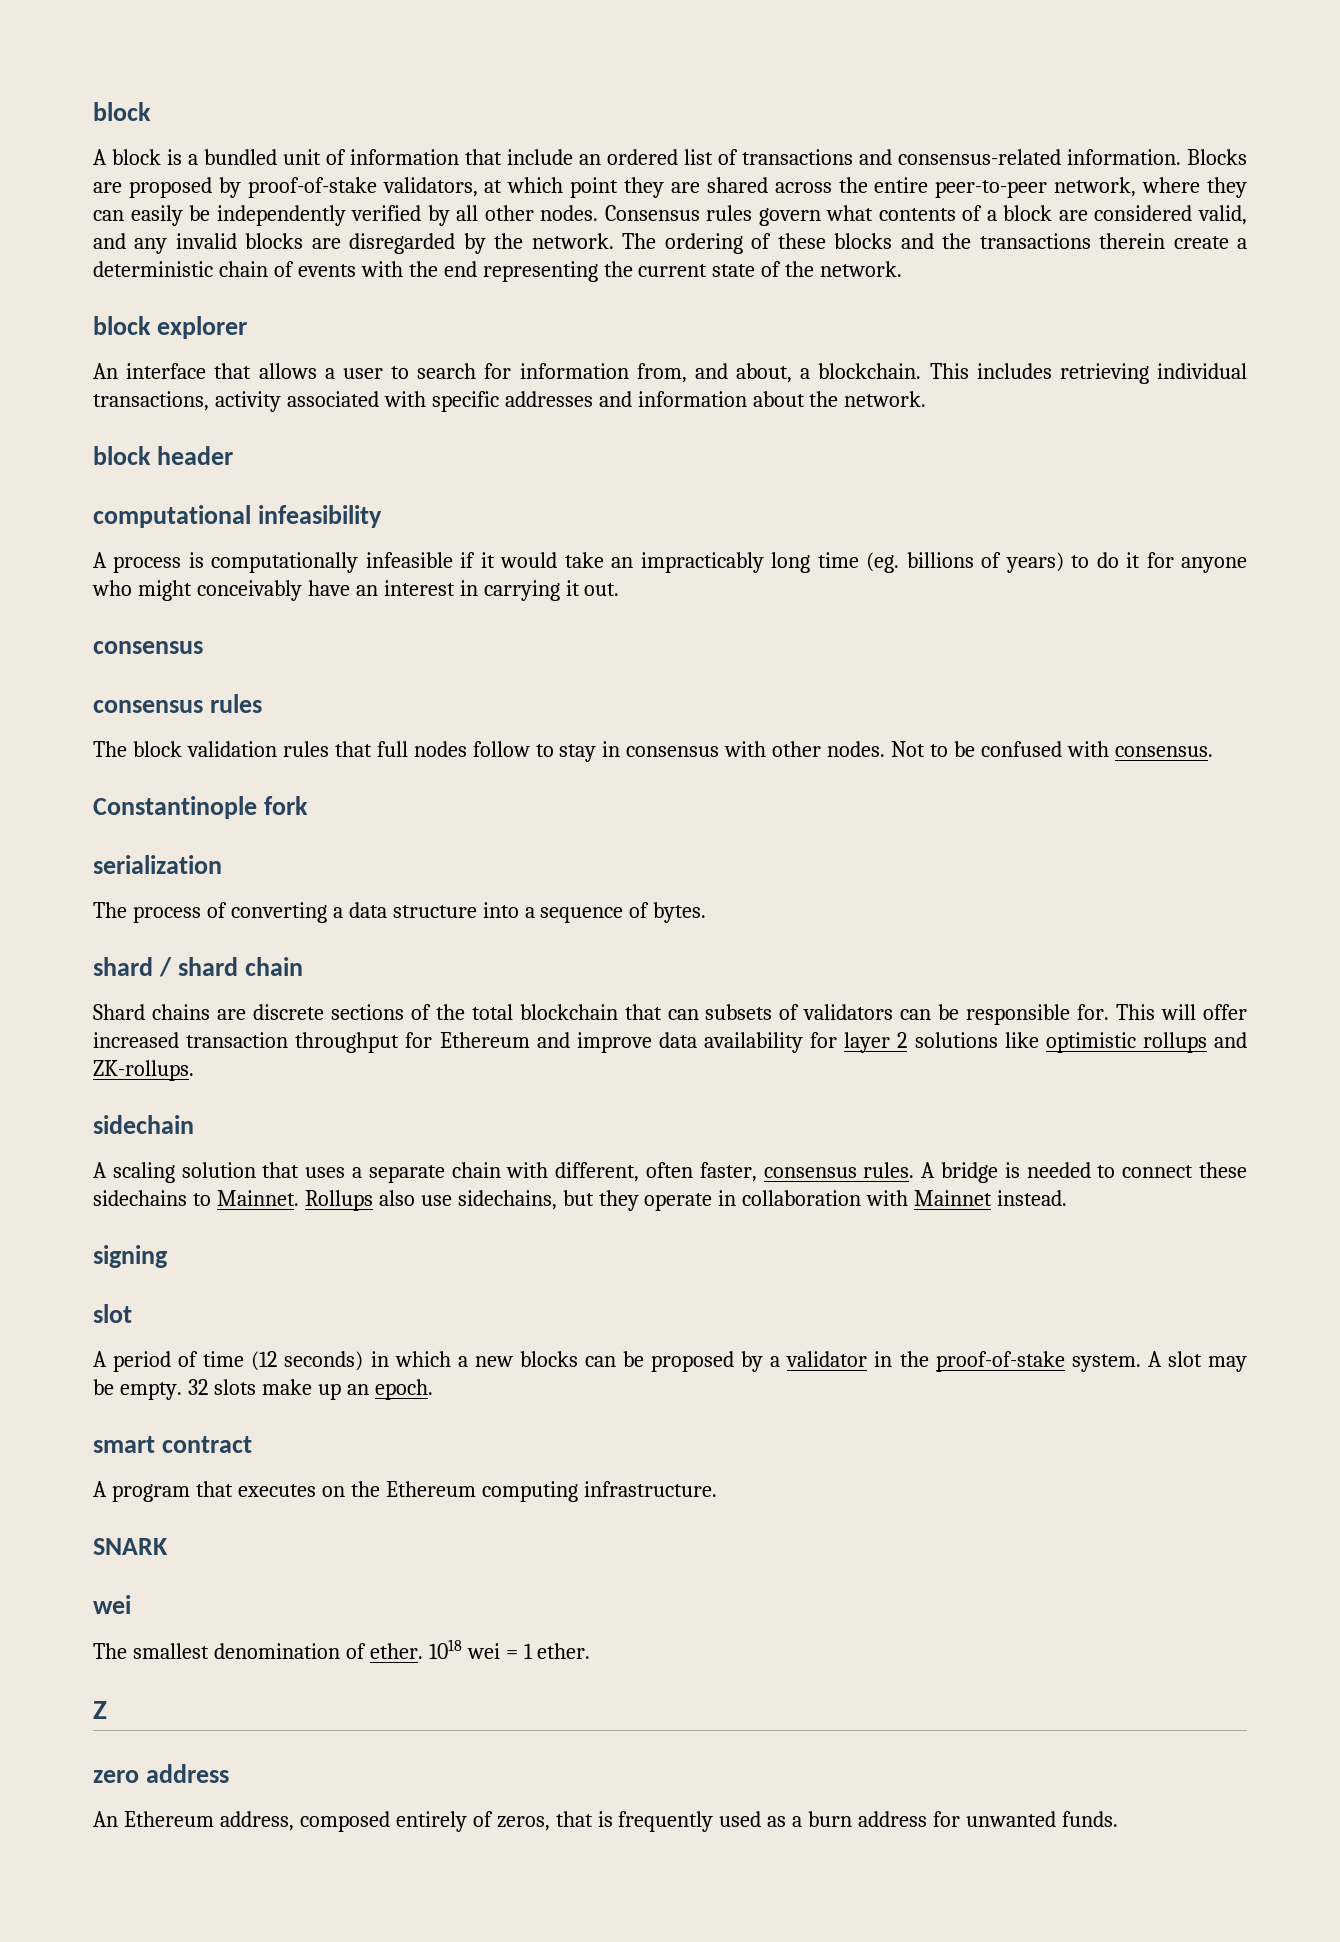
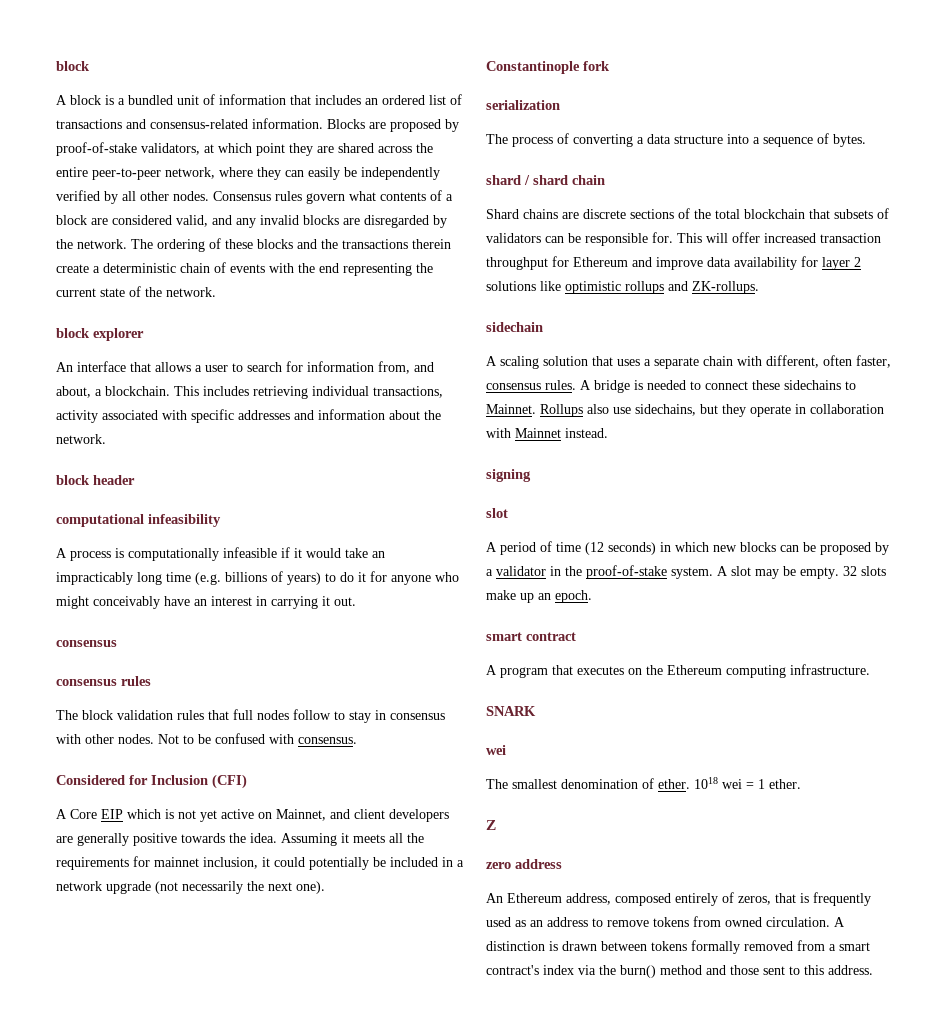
- A block is a bundled unit of information that include an ordered list of transactions and consensus-related information.
+ A block is a bundled unit of information that includes an ordered list of transactions and consensus-related information.
- A process is computationally infeasible if it would take an impracticably long time (eg. billions of years) to do it for anyone who might conceivably have an interest in carrying it out.
+ A process is computationally infeasible if it would take an impracticably long time (e.g. billions of years) to do it for anyone who might conceivably have an interest in carrying it out.
+ Considered for Inclusion (CFI)
+ A Core EIP which is not yet active on Mainnet, and client developers are generally positive towards the idea. Assuming it meets all the requirements for mainnet inclusion, it could potentially be included in a network upgrade (not necessarily the next one).
- Shard chains are discrete sections of the total blockchain that can subsets of validators can be responsible for.
+ Shard chains are discrete sections of the total blockchain that subsets of validators can be responsible for.
- A period of time (12 seconds) in which a new blocks can be proposed by a validator in the proof-of-stake system.
+ A period of time (12 seconds) in which new blocks can be proposed by a validator in the proof-of-stake system.
- An Ethereum address, composed entirely of zeros, that is frequently used as a burn address for unwanted funds.
+ An Ethereum address, composed entirely of zeros, that is frequently used as an address to remove tokens from owned circulation. A distinction is drawn between tokens formally removed from a smart contract's index via the burn() method and those sent to this address.

